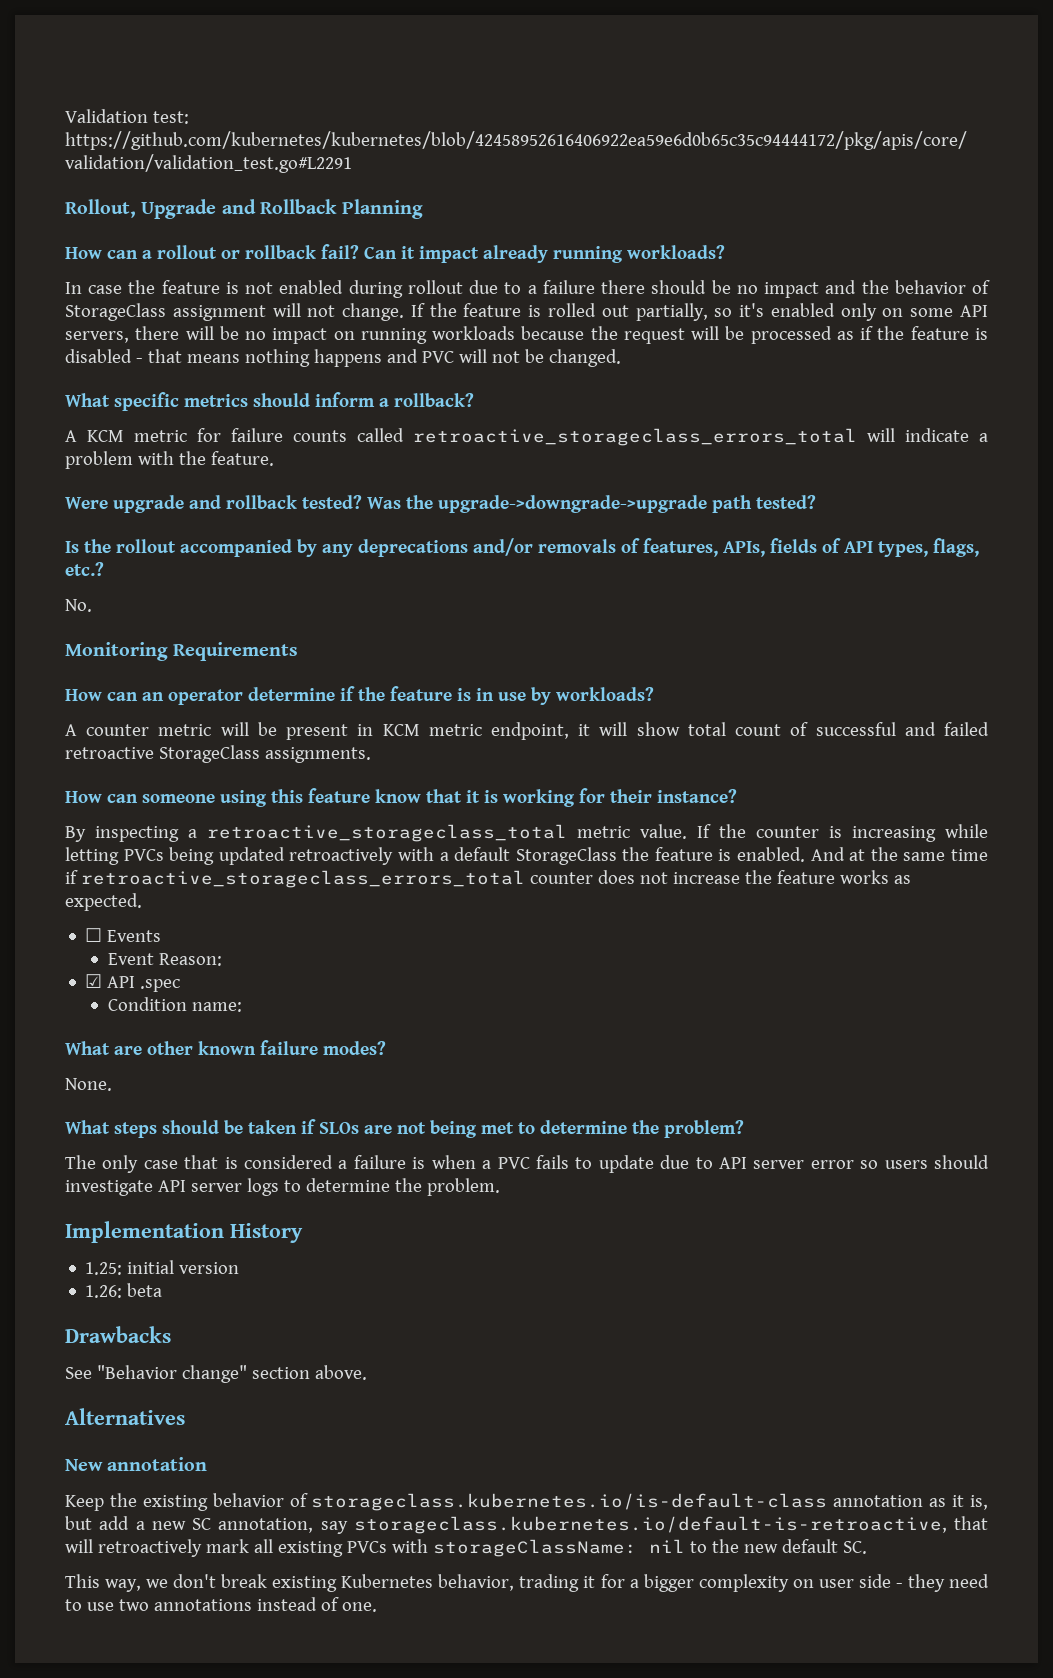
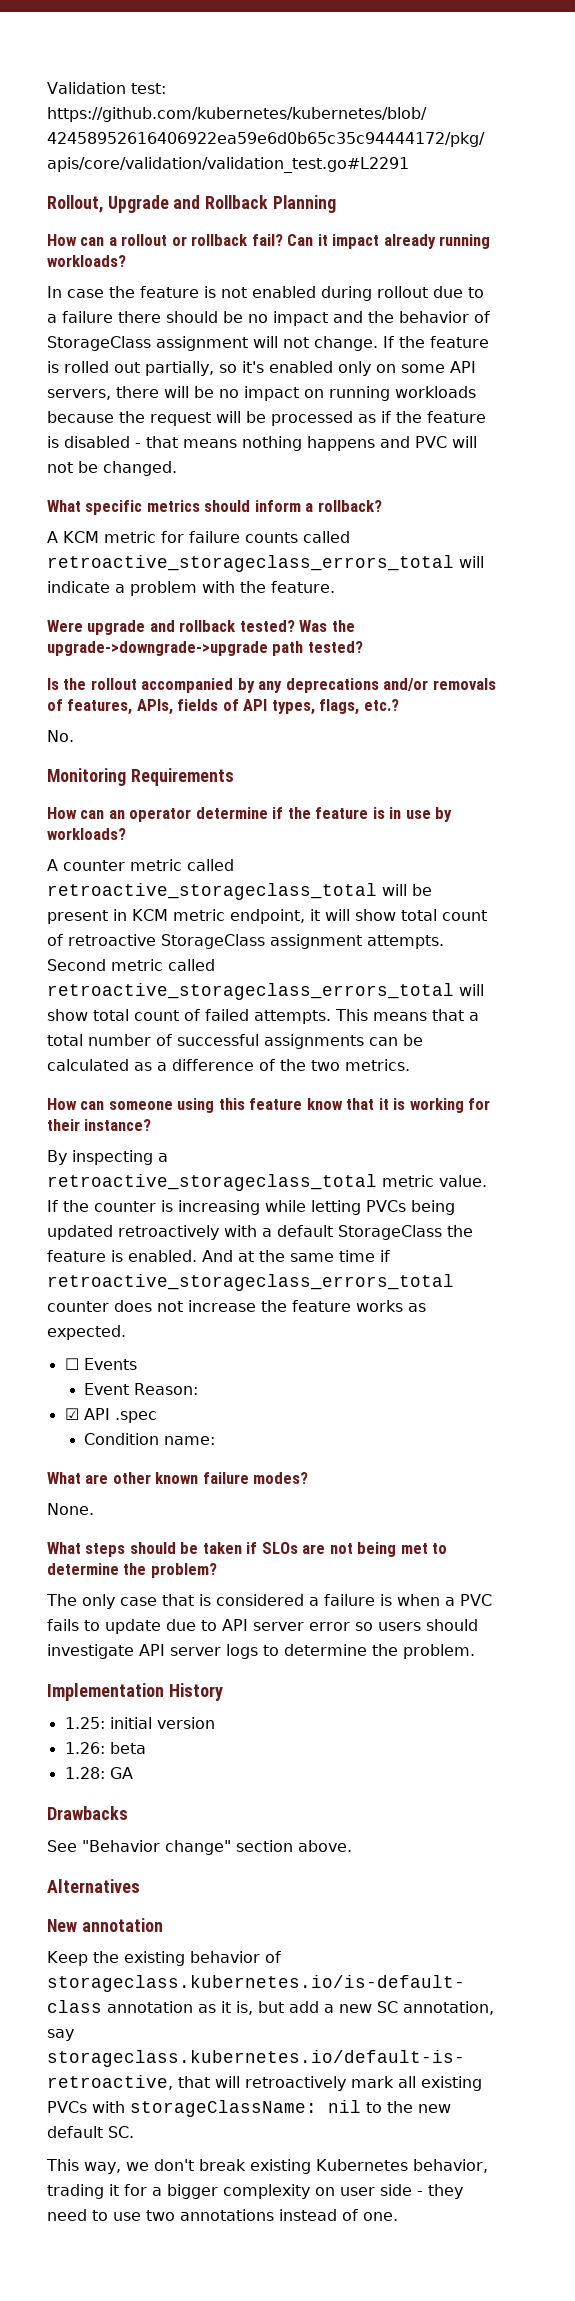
- A counter metric will be present in KCM metric endpoint, it will show total count of successful and failed retroactive StorageClass assignments.
+ A counter metric called retroactive_storageclass_total will be present in KCM metric endpoint, it will show total count of retroactive StorageClass assignment attempts. Second metric called retroactive_storageclass_errors_total will show total count of failed attempts. This means that a total number of successful assignments can be calculated as a difference of the two metrics.
+ 1.28: GA

